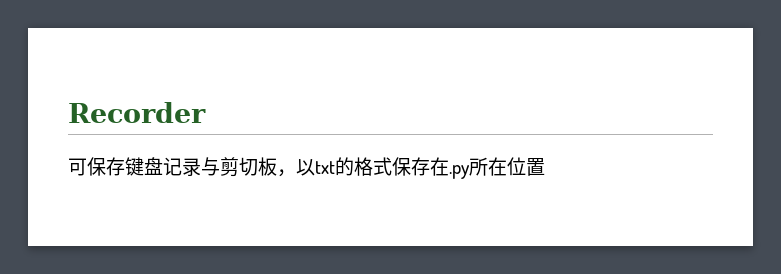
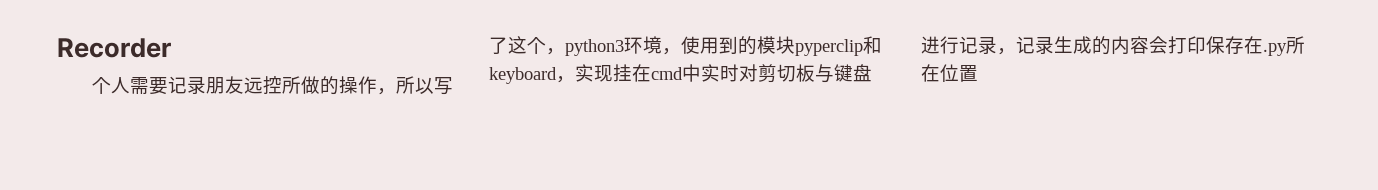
- 可保存键盘记录与剪切板，以txt的格式保存在.py所在位置
+ 个人需要记录朋友远控所做的操作，所以写了这个，python3环境，使用到的模块pyperclip和keyboard，实现挂在cmd中实时对剪切板与键盘进行记录，记录生成的内容会打印保存在.py所在位置

